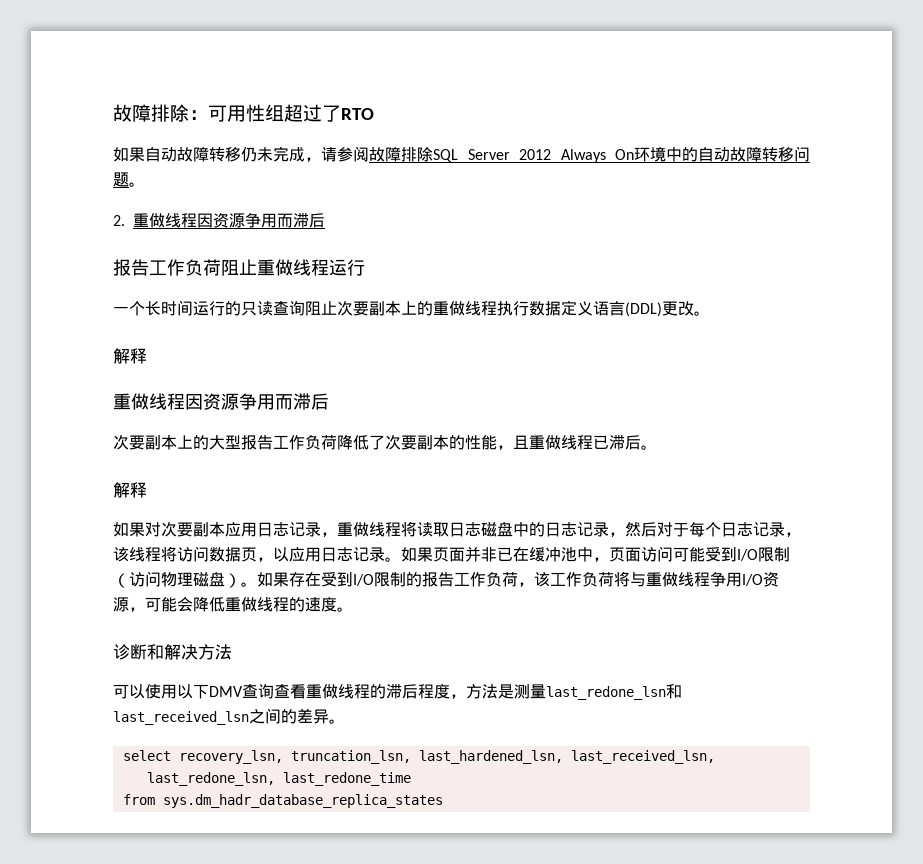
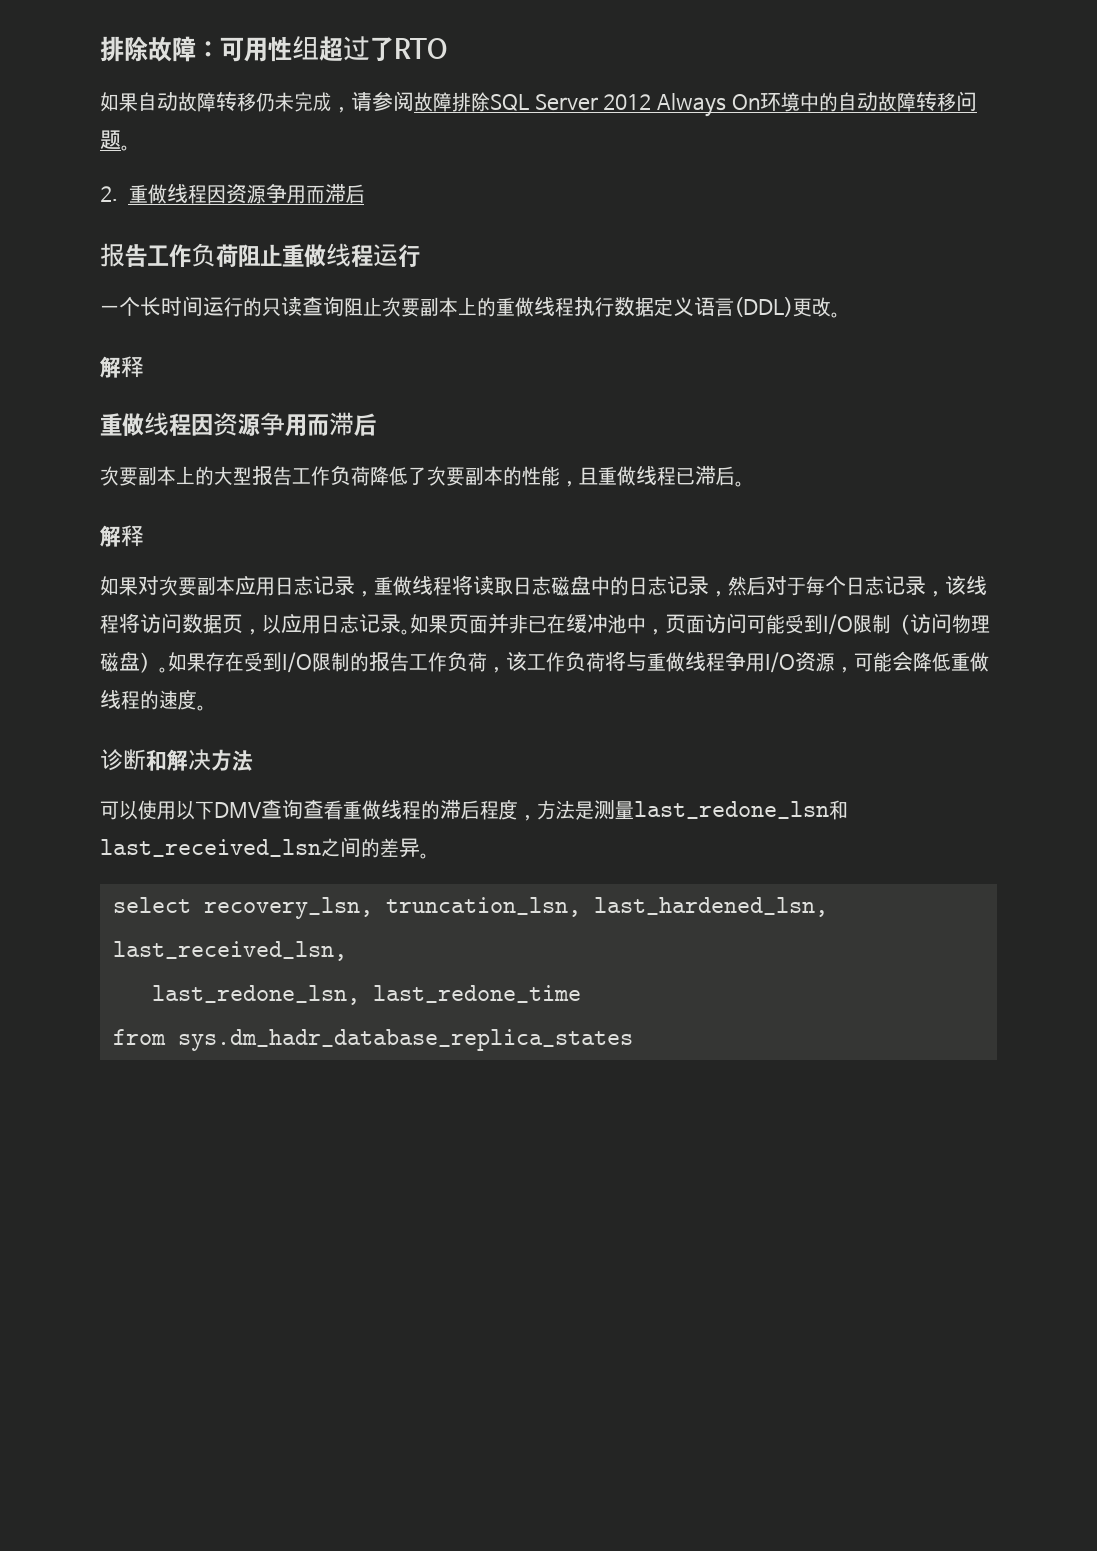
- 故障排除：可用性组超过了RTO
+ 排除故障：可用性组超过了RTO

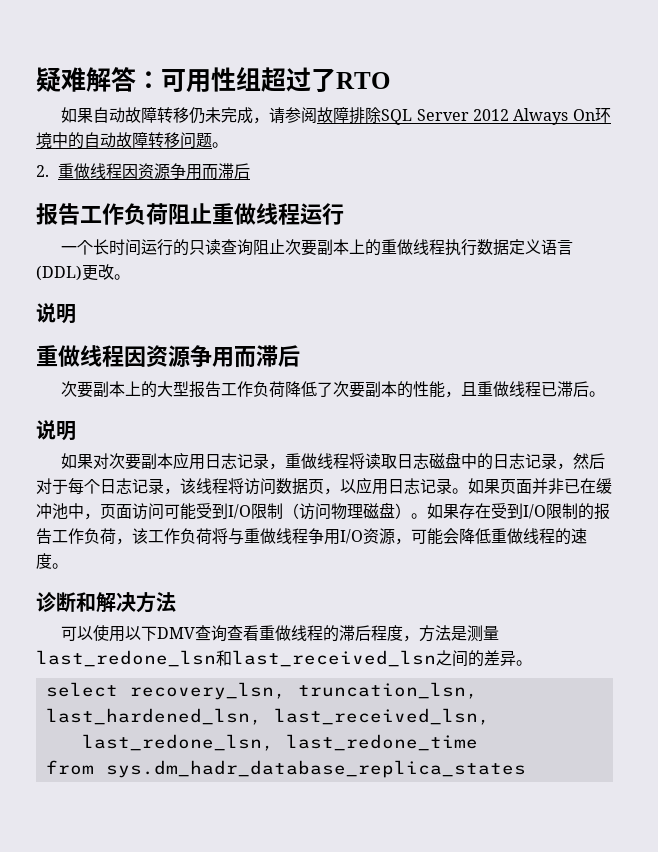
- 排除故障：可用性组超过了RTO
+ 疑难解答：可用性组超过了RTO
  一个长时间运行的只读查询阻止次要副本上的重做线程执行数据定义语言(DDL)更改。
- 解释
+ 说明
  次要副本上的大型报告工作负荷降低了次要副本的性能，且重做线程已滞后。
- 解释
+ 说明

